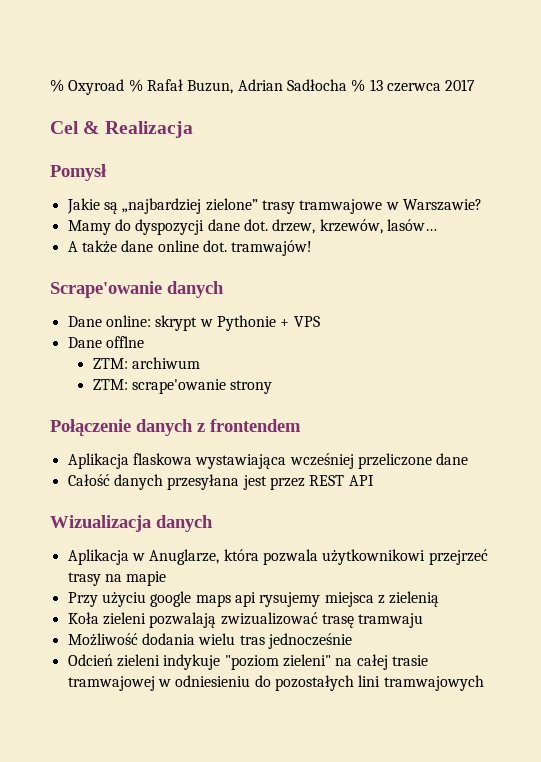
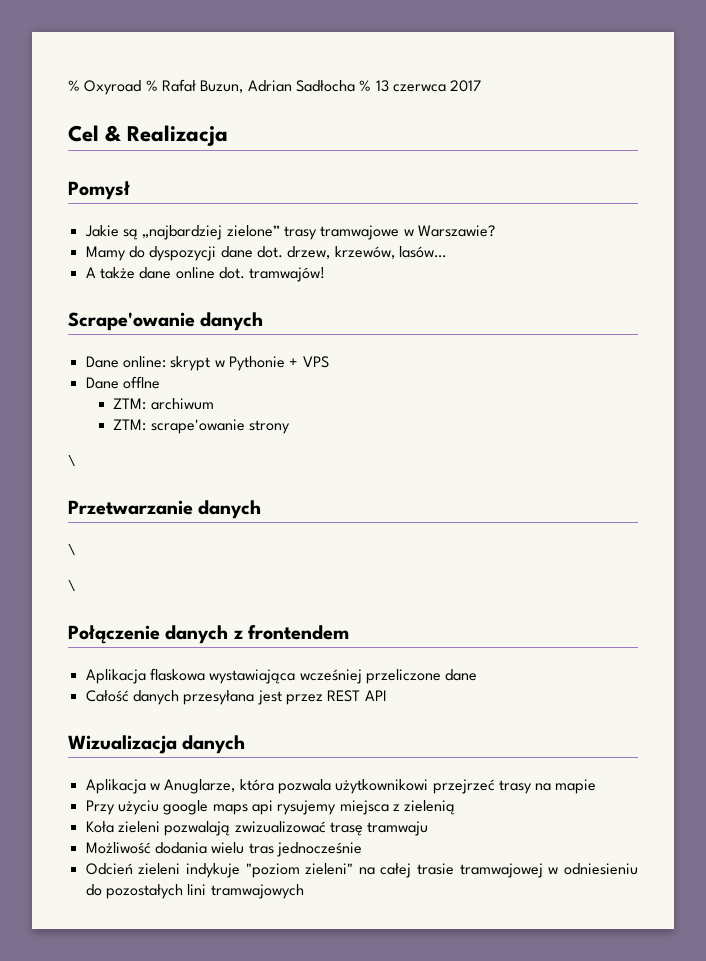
  ZTM: scrape'owanie strony
+ \
+ Przetwarzanie danych
+ \
+ \

